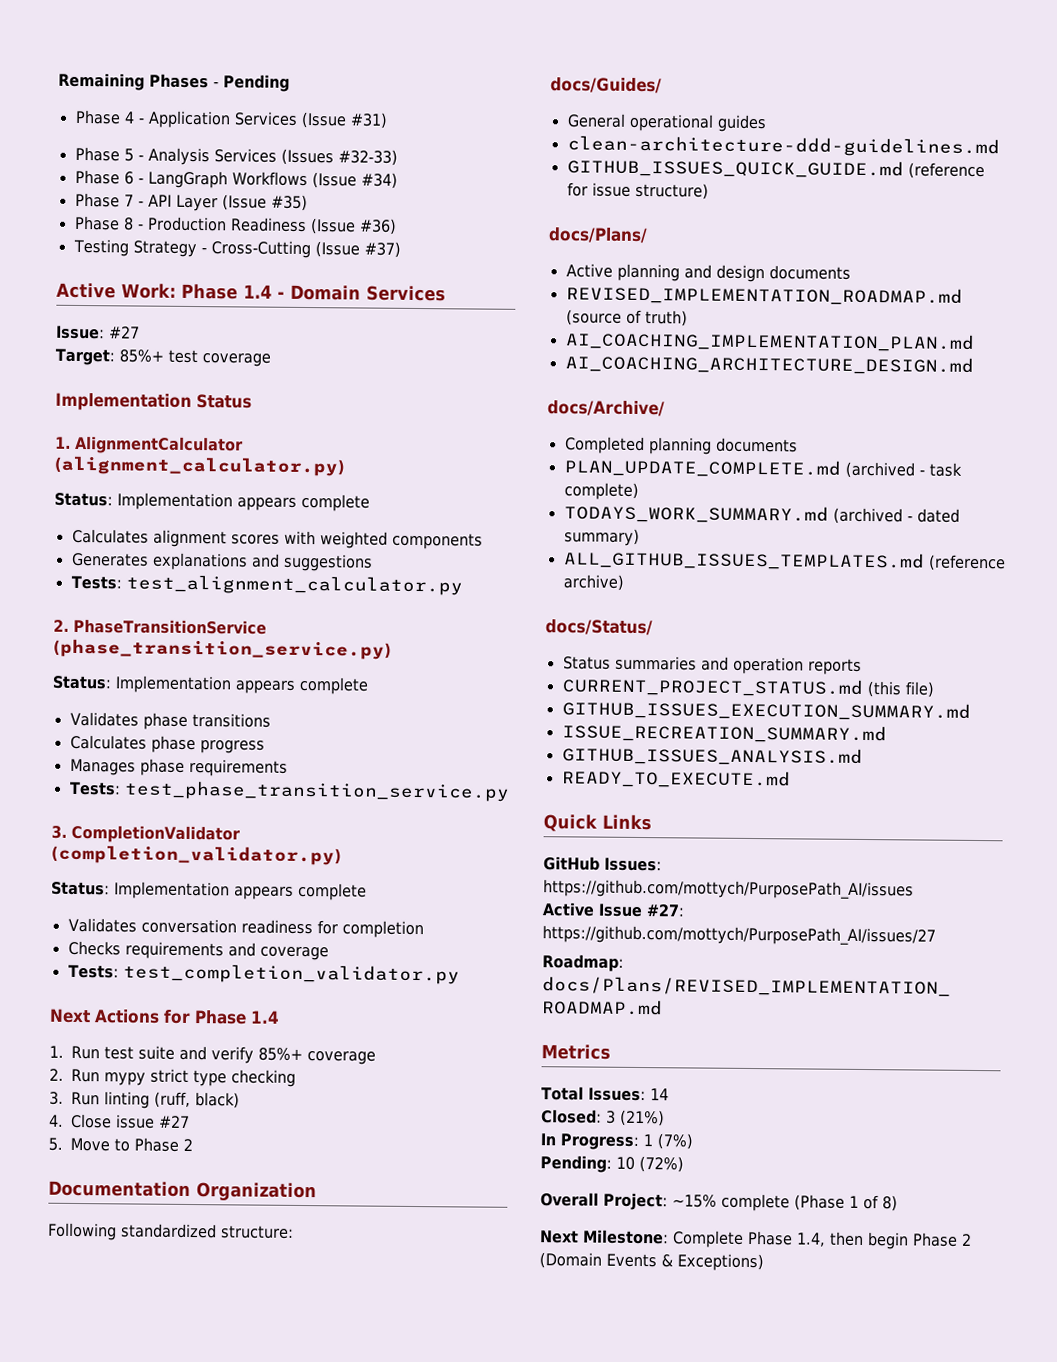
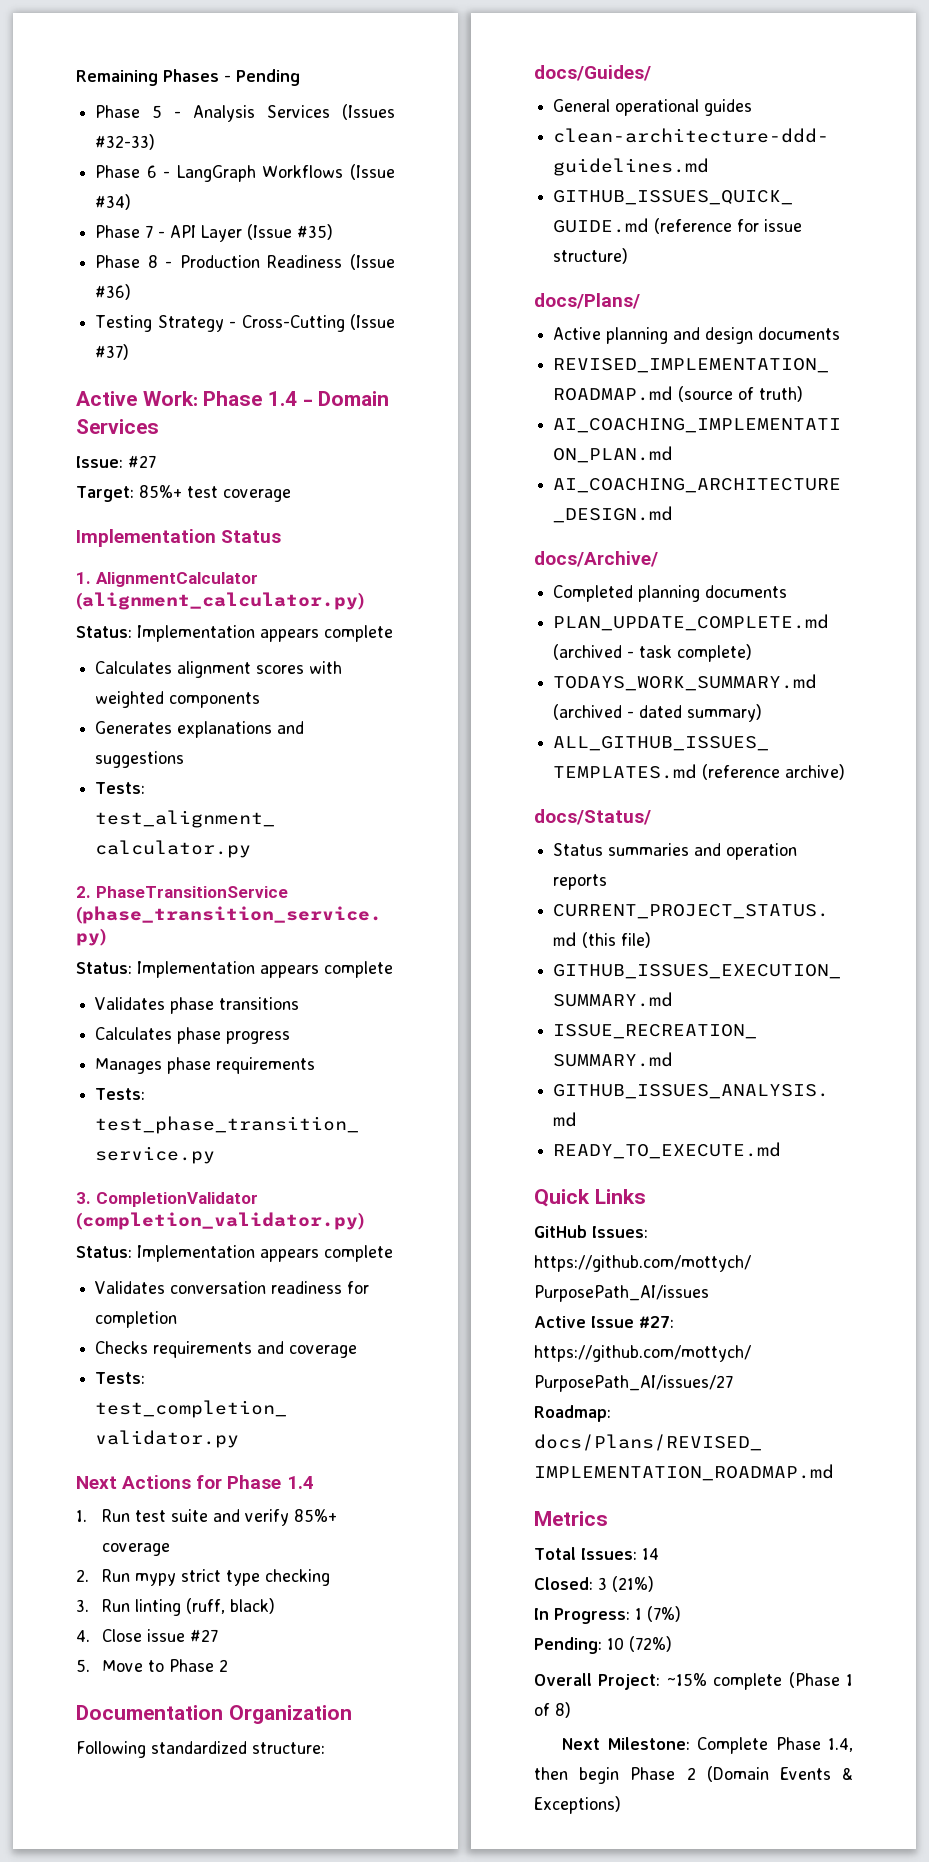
- Phase 4 - Application Services (Issue #31)

